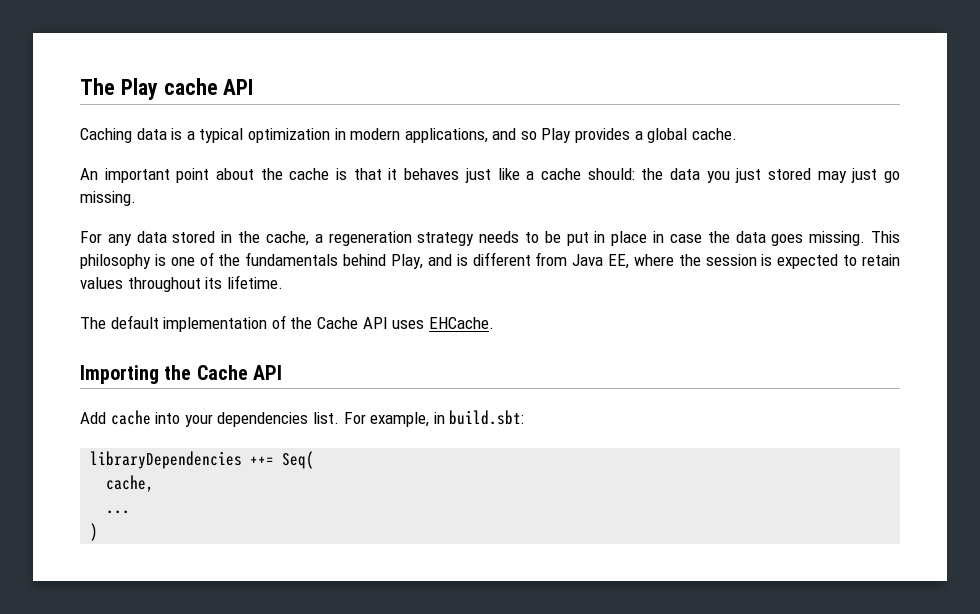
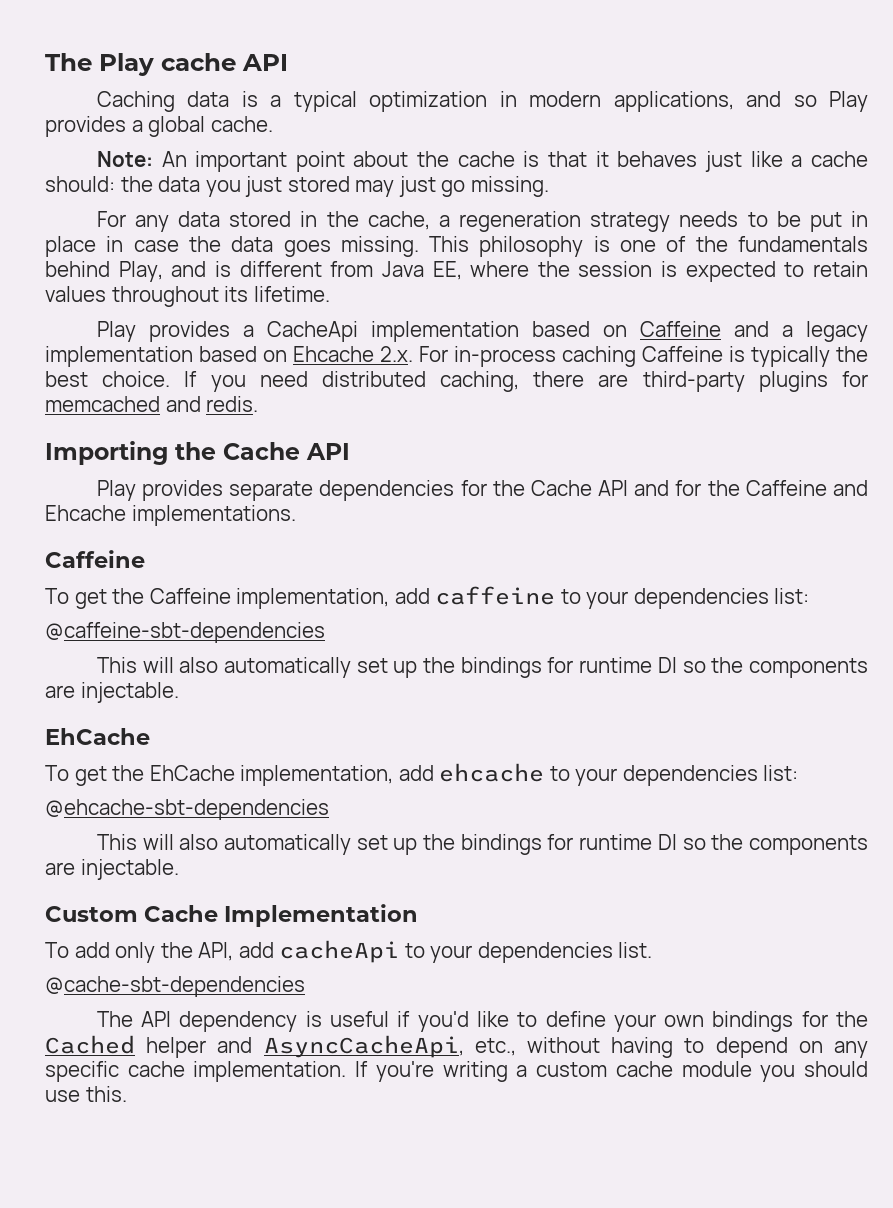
- An important point about the cache is that it behaves just like a cache should: the data you just stored may just go missing.
+ Note: An important point about the cache is that it behaves just like a cache should: the data you just stored may just go missing.
- The default implementation of the Cache API uses EHCache.
+ Play provides a CacheApi implementation based on Caffeine and a legacy implementation based on Ehcache 2.x. For in-process caching Caffeine is typically the best choice. If you need distributed caching, there are third-party plugins for memcached and redis.
  Importing the Cache API
- Add cache into your dependencies list. For example, in build.sbt:
- libraryDependencies ++= Seq(
- cache,
- ...
- )
+ Play provides separate dependencies for the Cache API and for the Caffeine and Ehcache implementations.
+ Caffeine
+ To get the Caffeine implementation, add caffeine to your dependencies list:
+ @caffeine-sbt-dependencies
+ This will also automatically set up the bindings for runtime DI so the components are injectable.
+ EhCache
+ To get the EhCache implementation, add ehcache to your dependencies list:
+ @ehcache-sbt-dependencies
+ This will also automatically set up the bindings for runtime DI so the components are injectable.
+ Custom Cache Implementation
+ To add only the API, add cacheApi to your dependencies list.
+ @cache-sbt-dependencies
+ The API dependency is useful if you'd like to define your own bindings for the Cached helper and AsyncCacheApi, etc., without having to depend on any specific cache implementation. If you're writing a custom cache module you should use this.

